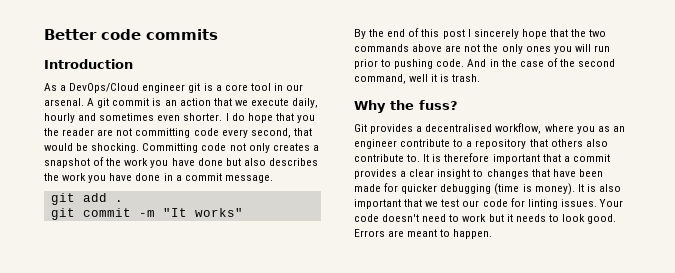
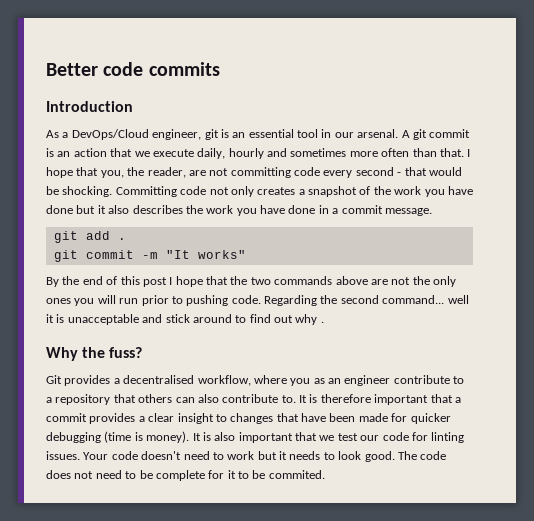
- As a DevOps/Cloud engineer git is a core tool in our arsenal.
+ As a DevOps/Cloud engineer, git is an essential tool in our arsenal.
- A git commit is an action that we execute daily, hourly and sometimes even shorter. I do hope that you the reader are not committing code every second, that would be shocking.
+ A git commit is an action that we execute daily, hourly and sometimes more often than that. I hope that you, the reader, are not committing code every second - that would be shocking.
- Committing code not only creates a snapshot of the work you have done but also describes the work you have done in a commit message.
+ Committing code not only creates a snapshot of the work you have done but it also describes the work you have done in a commit message.
- By the end of this post I sincerely hope that the two commands above are not the only ones you will run prior to pushing code.
+ By the end of this post I hope that the two commands above are not the only ones you will run prior to pushing code.
- And in the case of the second command, well it is trash.
+ Regarding the second command... well it is unacceptable and stick around to find out why .
- Git provides a decentralised workflow, where you as an engineer contribute to a repository that others also contribute to.
+ Git provides a decentralised workflow, where you as an engineer contribute to a repository that others can also contribute to.
- Errors are meant to happen.
+ The code does not need to be complete for it to be commited.

